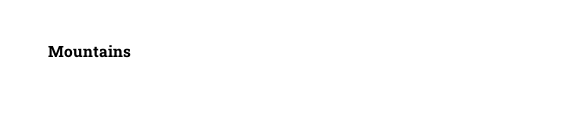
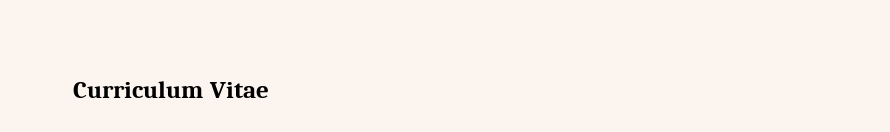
- Mountains
+ Curriculum Vitae

